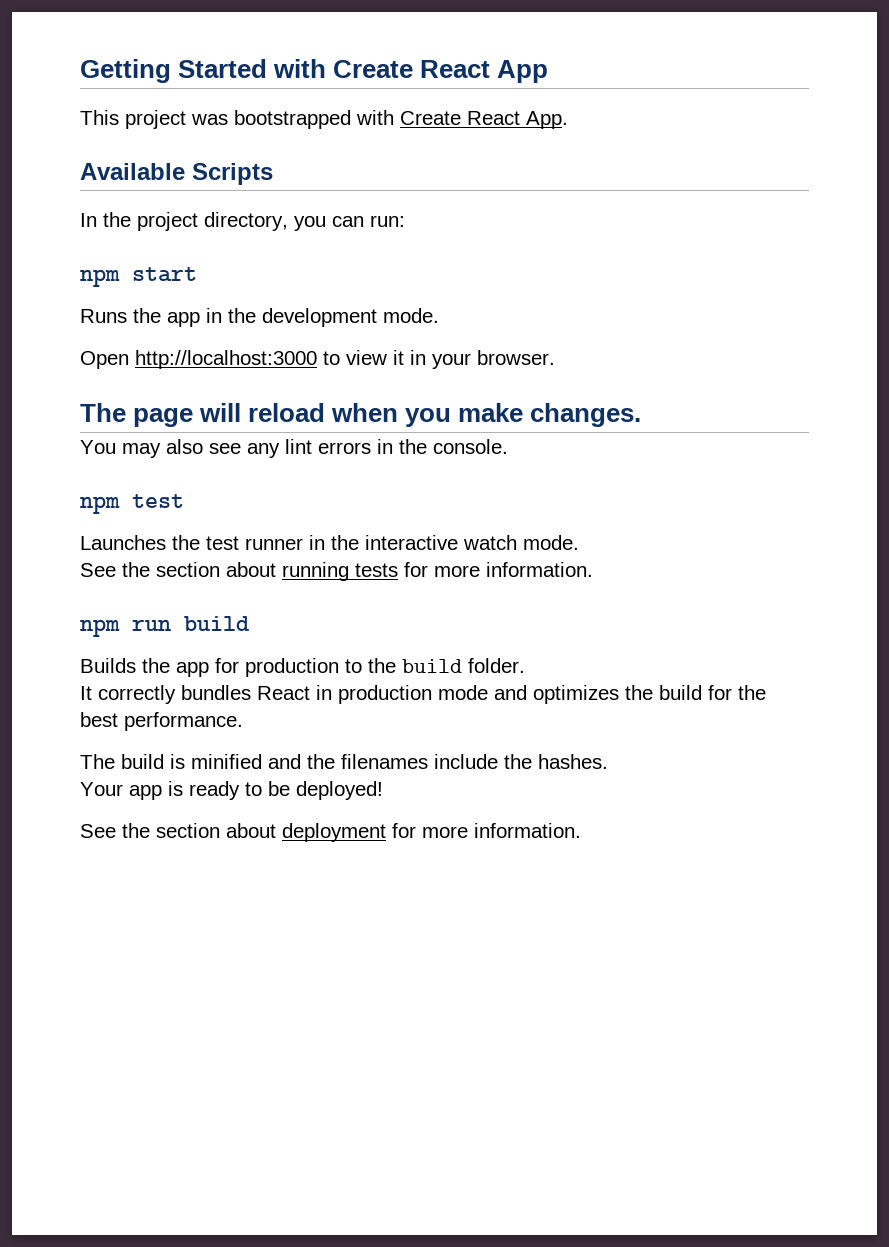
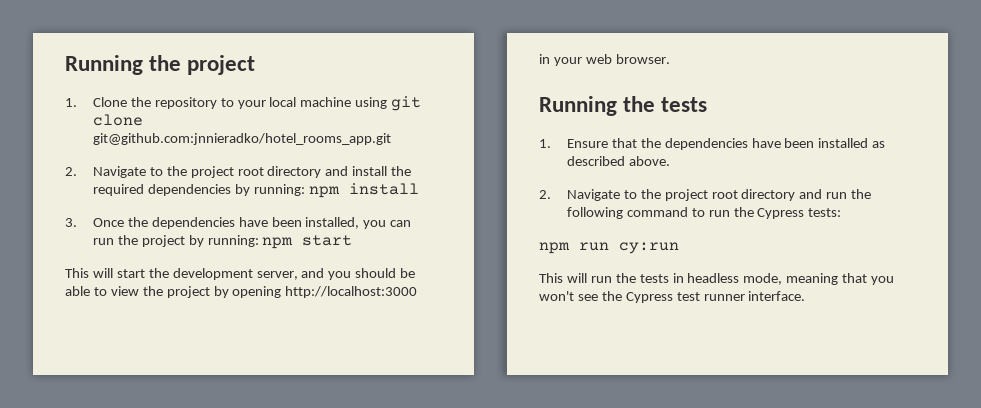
- Getting Started with Create React App
- This project was bootstrapped with Create React App.
- Available Scripts
- In the project directory, you can run:
- npm start
- Runs the app in the development mode.
- Open http://localhost:3000 to view it in your browser.
+ Running the project
+ 1. Clone the repository to your local machine using git clone git@github.com:jnnieradko/hotel_rooms_app.git
+ 2. Navigate to the project root directory and install the required dependencies by running: npm install
+ 3. Once the dependencies have been installed, you can run the project by running: npm start
+ This will start the development server, and you should be able to view the project by opening http://localhost:3000 in your web browser.
- The page will reload when you make changes.
- You may also see any lint errors in the console.
- npm test
- Launches the test runner in the interactive watch mode.
- See the section about running tests for more information.
- npm run build
- Builds the app for production to the build folder.
- It correctly bundles React in production mode and optimizes the build for the best performance.
- The build is minified and the filenames include the hashes.
- Your app is ready to be deployed!
- See the section about deployment for more information.
+ Running the tests
+ 1. Ensure that the dependencies have been installed as described above.
+ 2. Navigate to the project root directory and run the following command to run the Cypress tests:
+ npm run cy:run
+ This will run the tests in headless mode, meaning that you won't see the Cypress test runner interface.

